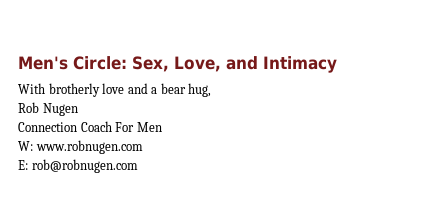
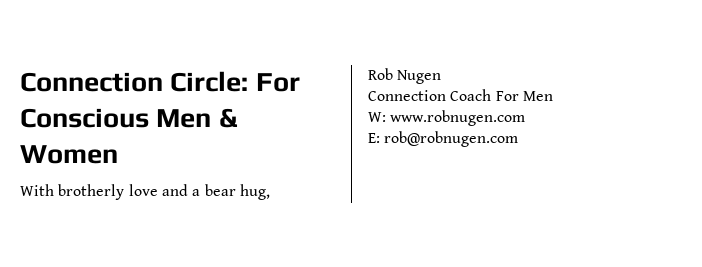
- Men's Circle: Sex, Love, and Intimacy
+ Connection Circle: For Conscious Men & Women

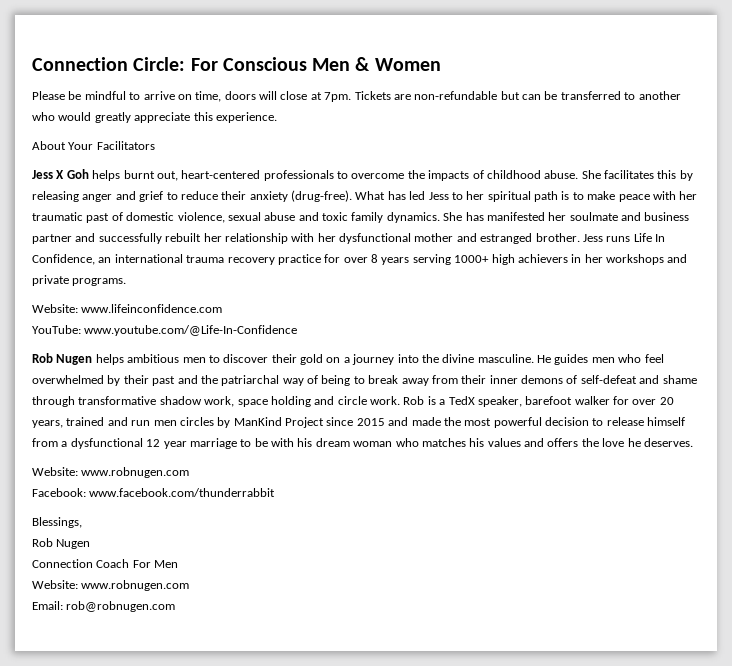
- With brotherly love and a bear hug,
+ Please be mindful to arrive on time, doors will close at 7pm. Tickets are non-refundable but can be transferred to another who would greatly appreciate this experience.
+ About Your Facilitators
+ Jess X Goh helps burnt out, heart-centered professionals to overcome the impacts of childhood abuse. She facilitates this by releasing anger and grief to reduce their anxiety (drug-free). What has led Jess to her spiritual path is to make peace with her traumatic past of domestic violence, sexual abuse and toxic family dynamics. She has manifested her soulmate and business partner and successfully rebuilt her relationship with her dysfunctional mother and estranged brother. Jess runs Life In Confidence, an international trauma recovery practice for over 8 years serving 1000+ high achievers in her workshops and private programs.
+ Website: www.lifeinconfidence.com
+ YouTube: www.youtube.com/@Life-In-Confidence
+ Rob Nugen helps ambitious men to discover their gold on a journey into the divine masculine. He guides men who feel overwhelmed by their past and the patriarchal way of being to break away from their inner demons of self-defeat and shame through transformative shadow work, space holding and circle work. Rob is a TedX speaker, barefoot walker for over 20 years, trained and run men circles by ManKind Project since 2015 and made the most powerful decision to release himself from a dysfunctional 12 year marriage to be with his dream woman who matches his values and offers the love he deserves.
+ Website: www.robnugen.com
+ Facebook: www.facebook.com/thunderrabbit
+ Blessings,
  Connection Coach For Men
- W: www.robnugen.com
- E: rob@robnugen.com
+ Website: www.robnugen.com
+ Email: rob@robnugen.com

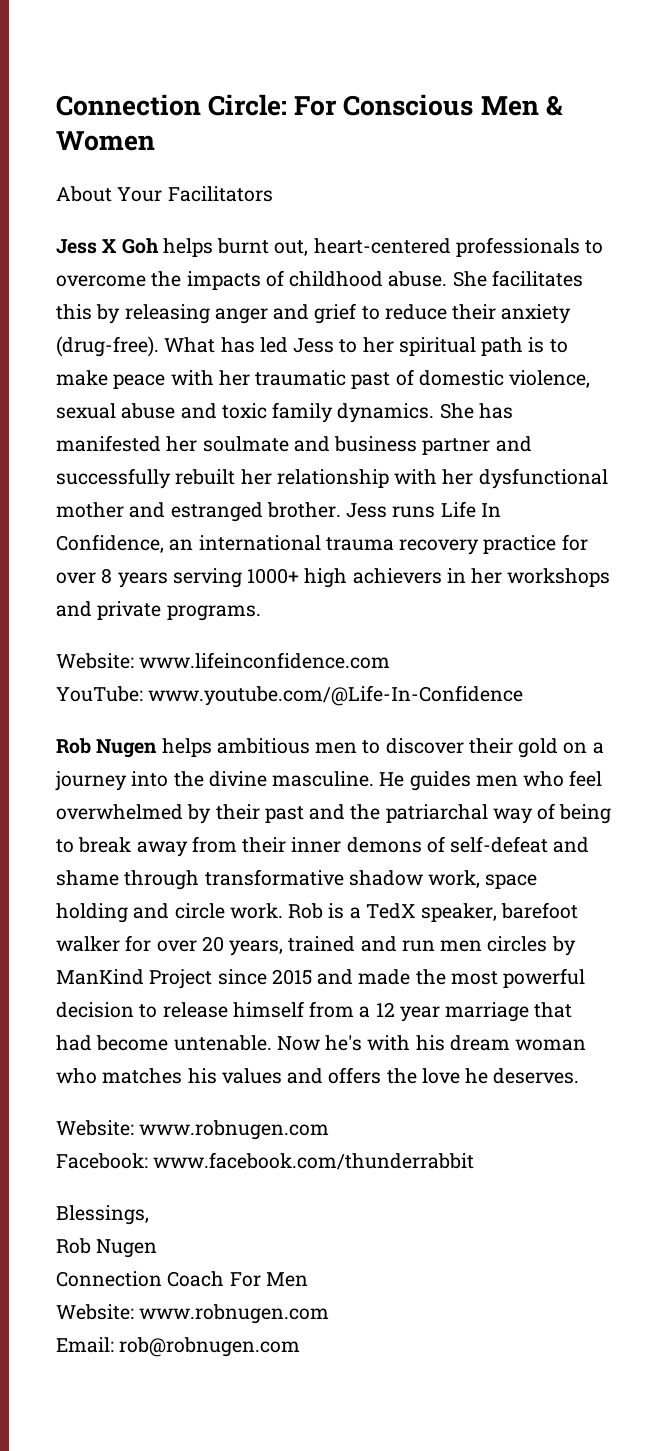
- Please be mindful to arrive on time, doors will close at 7pm. Tickets are non-refundable but can be transferred to another who would greatly appreciate this experience.
- Rob is a TedX speaker, barefoot walker for over 20 years, trained and run men circles by ManKind Project since 2015 and made the most powerful decision to release himself from a dysfunctional 12 year marriage to be with his dream woman who matches his values and offers the love he deserves.
+ Rob is a TedX speaker, barefoot walker for over 20 years, trained and run men circles by ManKind Project since 2015 and made the most powerful decision to release himself from a 12 year marriage that had become untenable. Now he's with his dream woman who matches his values and offers the love he deserves.

